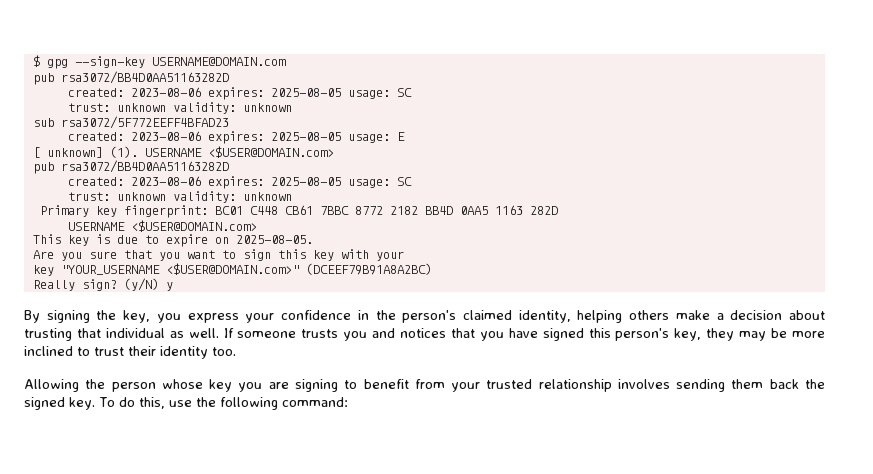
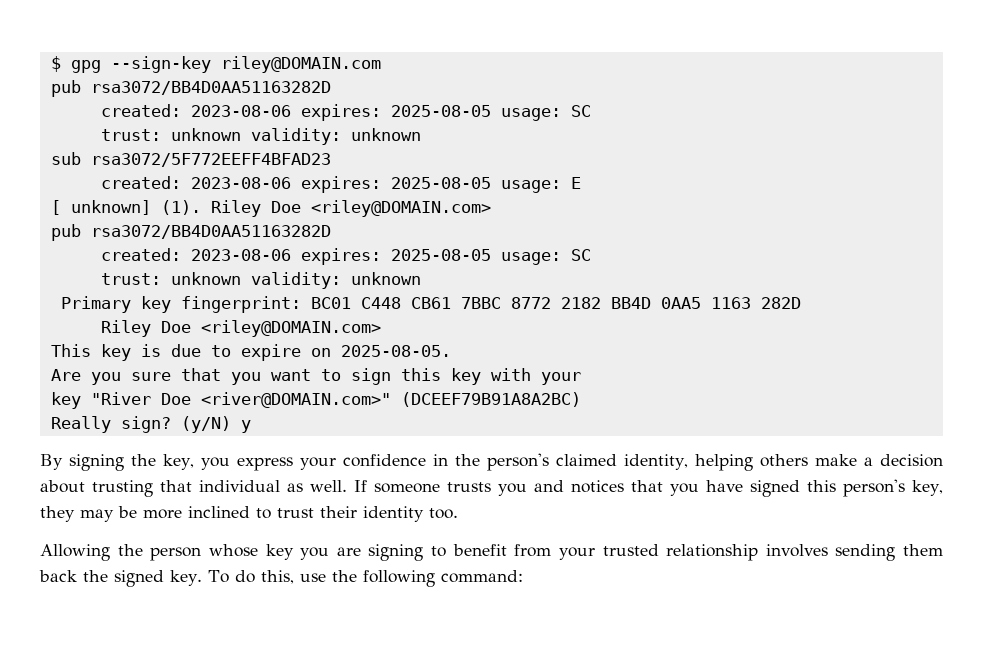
- $ gpg --sign-key USERNAME@DOMAIN.com
+ $ gpg --sign-key riley@DOMAIN.com
- [ unknown] (1). USERNAME <$USER@DOMAIN.com>
+ [ unknown] (1). Riley Doe <riley@DOMAIN.com>
  Primary key fingerprint: BC01 C448 CB61 7BBC 8772 2182 BB4D 0AA5 1163 282D
- USERNAME <$USER@DOMAIN.com>
+ Riley Doe <riley@DOMAIN.com>
- key "YOUR_USERNAME <$USER@DOMAIN.com>" (DCEEF79B91A8A2BC)
+ key "River Doe <river@DOMAIN.com>" (DCEEF79B91A8A2BC)

